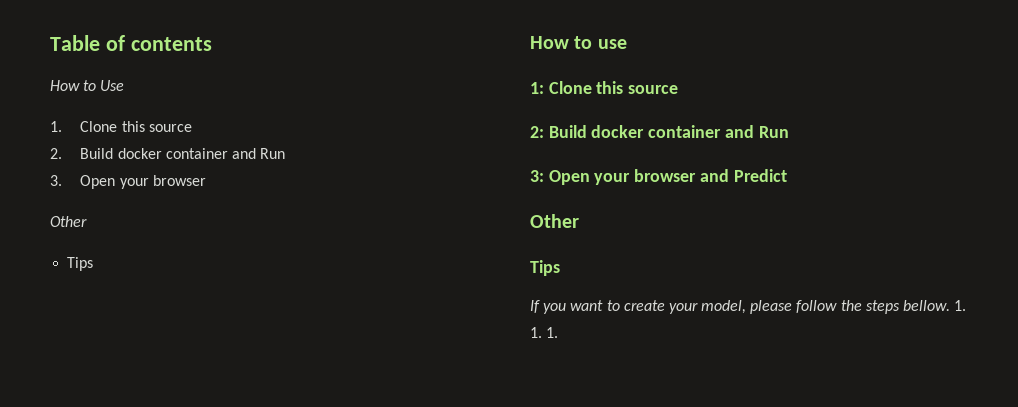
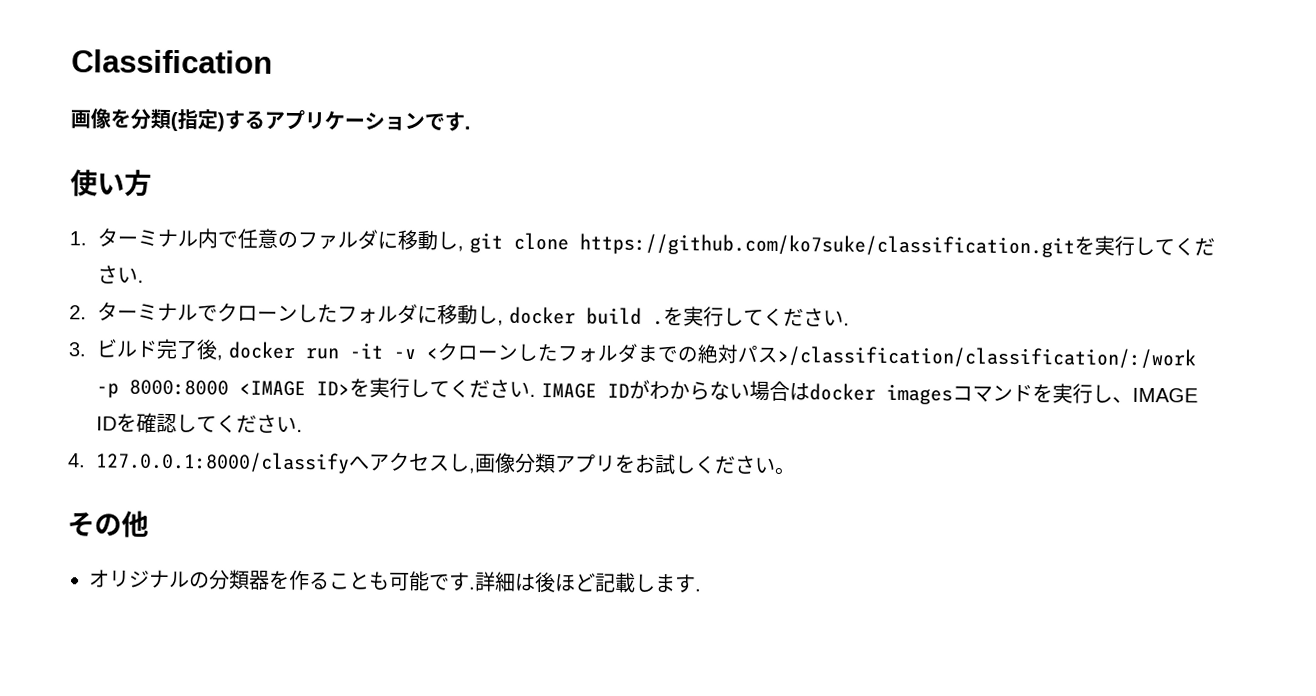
- Table of contents
- How to Use
- 1. Clone this source
- 2. Build docker container and Run
- 3. Open your browser
- Other
- Tips
- How to use
- 1: Clone this source
- 2: Build docker container and Run
- 3: Open your browser and Predict
- Other
- Tips
- If you want to create your model, please follow the steps bellow. 1. 1. 1.
+ Classification
+ 画像を分類(指定)するアプリケーションです.
+ 使い方
+ 1.ターミナル内で任意のファルダに移動し, git clone https://github.com/ko7suke/classification.gitを実行してください.
+ 2.ターミナルでクローンしたフォルダに移動し, docker build .を実行してください.
+ 3.ビルド完了後, docker run -it -v <クローンしたフォルダまでの絶対パス>/classification/classification/:/work -p 8000:8000 <IMAGE ID>を実行してください. IMAGE IDがわからない場合はdocker imagesコマンドを実行し、IMAGE IDを確認してください.
+ 4. 127.0.0.1:8000/classifyへアクセスし,画像分類アプリをお試しください。
+ その他
+ オリジナルの分類器を作ることも可能です.詳細は後ほど記載します.

